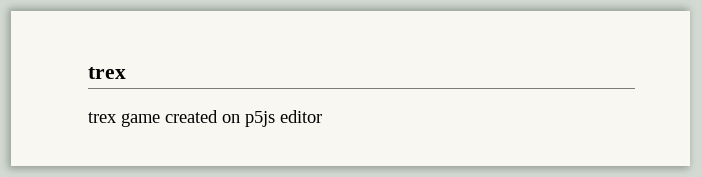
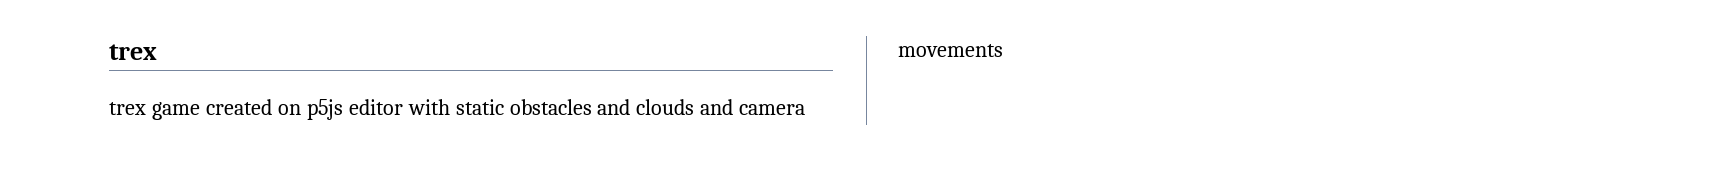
- trex game created on p5js editor
+ trex game created on p5js editor with static obstacles and clouds and camera movements

